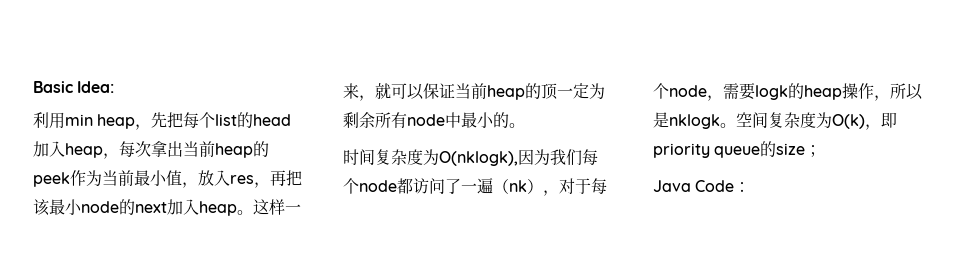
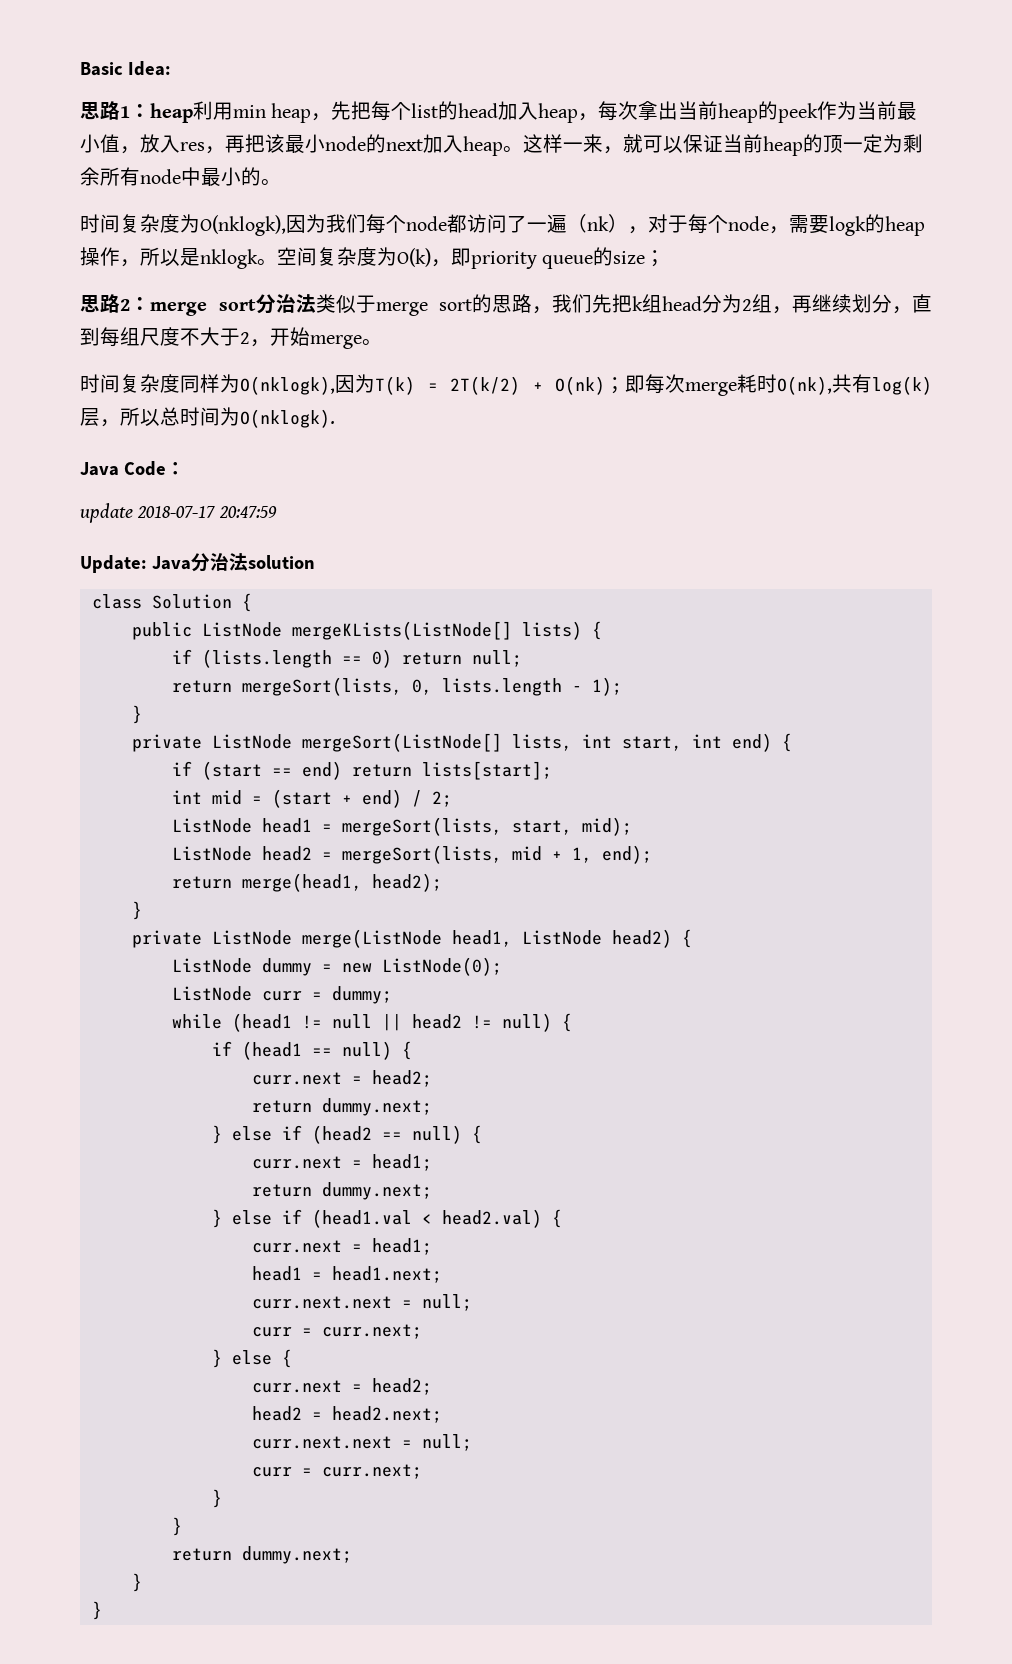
- 利用min heap，先把每个list的head加入heap，每次拿出当前heap的peek作为当前最小值，放入res，再把该最小node的next加入heap。
+ 思路1：heap利用min heap，先把每个list的head加入heap，每次拿出当前heap的peek作为当前最小值，放入res，再把该最小node的next加入heap。
+ 思路2：merge sort分治法类似于merge sort的思路，我们先把k组head分为2组，再继续划分，直到每组尺度不大于2，开始merge。
+ 时间复杂度同样为O(nklogk),因为T(k) = 2T(k/2) + O(nk)；即每次merge耗时O(nk),共有log(k)层，所以总时间为O(nklogk).
  Java Code：
+ update 2018-07-17 20:47:59
+ Update: Java分治法solution
+ class Solution {
+ public ListNode mergeKLists(ListNode[] lists) {
+ if (lists.length == 0) return null;
+ return mergeSort(lists, 0, lists.length - 1);
+ }
+ private ListNode mergeSort(ListNode[] lists, int start, int end) {
+ if (start == end) return lists[start];
+ int mid = (start + end) / 2;
+ ListNode head1 = mergeSort(lists, start, mid);
+ ListNode head2 = mergeSort(lists, mid + 1, end);
+ return merge(head1, head2);
+ }
+ private ListNode merge(ListNode head1, ListNode head2) {
+ ListNode dummy = new ListNode(0);
+ ListNode curr = dummy;
+ while (head1 != null || head2 != null) {
+ if (head1 == null) {
+ curr.next = head2;
+ return dummy.next;
+ } else if (head2 == null) {
+ curr.next = head1;
+ return dummy.next;
+ } else if (head1.val < head2.val) {
+ curr.next = head1;
+ head1 = head1.next;
+ curr.next.next = null;
+ curr = curr.next;
+ } else {
+ curr.next = head2;
+ head2 = head2.next;
+ curr.next.next = null;
+ curr = curr.next;
+ }
+ }
+ return dummy.next;
+ }
+ }

